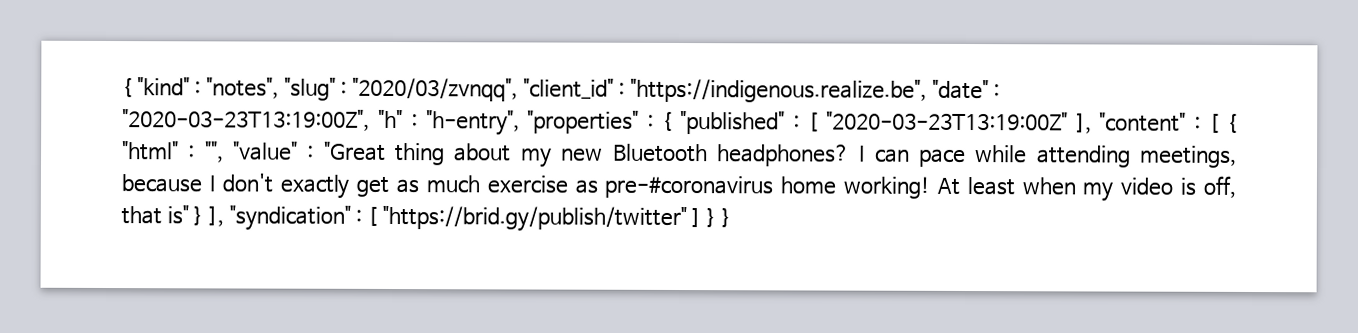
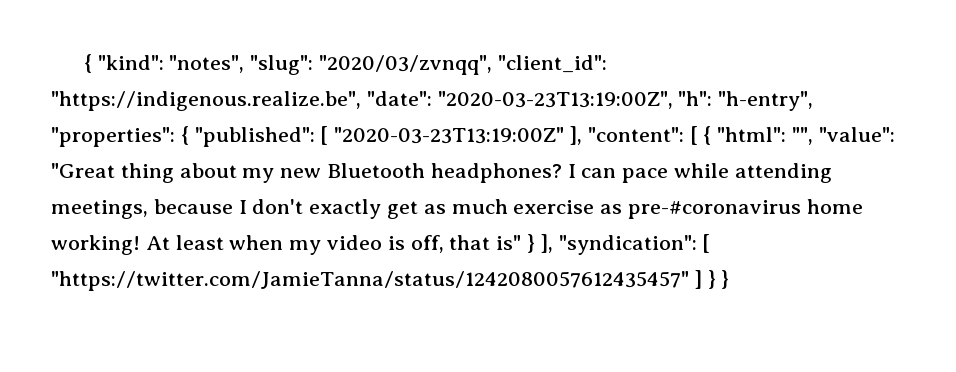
- { "kind" : "notes", "slug" : "2020/03/zvnqq", "client_id" : "https://indigenous.realize.be", "date" : "2020-03-23T13:19:00Z", "h" : "h-entry", "properties" : { "published" : [ "2020-03-23T13:19:00Z" ], "content" : [ { "html" : "", "value" : "Great thing about my new Bluetooth headphones?
+ { "kind": "notes", "slug": "2020/03/zvnqq", "client_id": "https://indigenous.realize.be", "date": "2020-03-23T13:19:00Z", "h": "h-entry", "properties": { "published": [ "2020-03-23T13:19:00Z" ], "content": [ { "html": "", "value": "Great thing about my new Bluetooth headphones?
- At least when my video is off, that is" } ], "syndication" : [ "https://brid.gy/publish/twitter" ] } }
+ At least when my video is off, that is" } ], "syndication": [ "https://twitter.com/JamieTanna/status/1242080057612435457" ] } }

